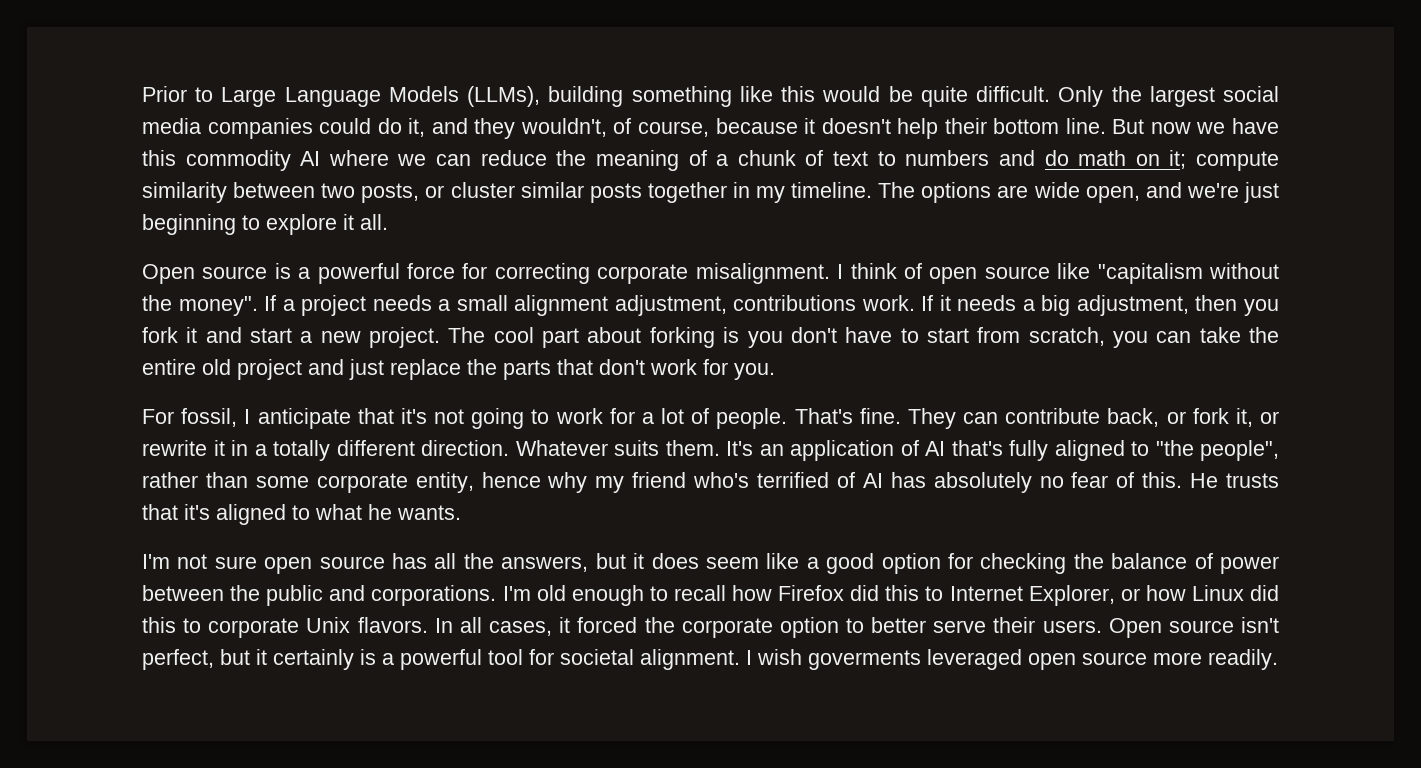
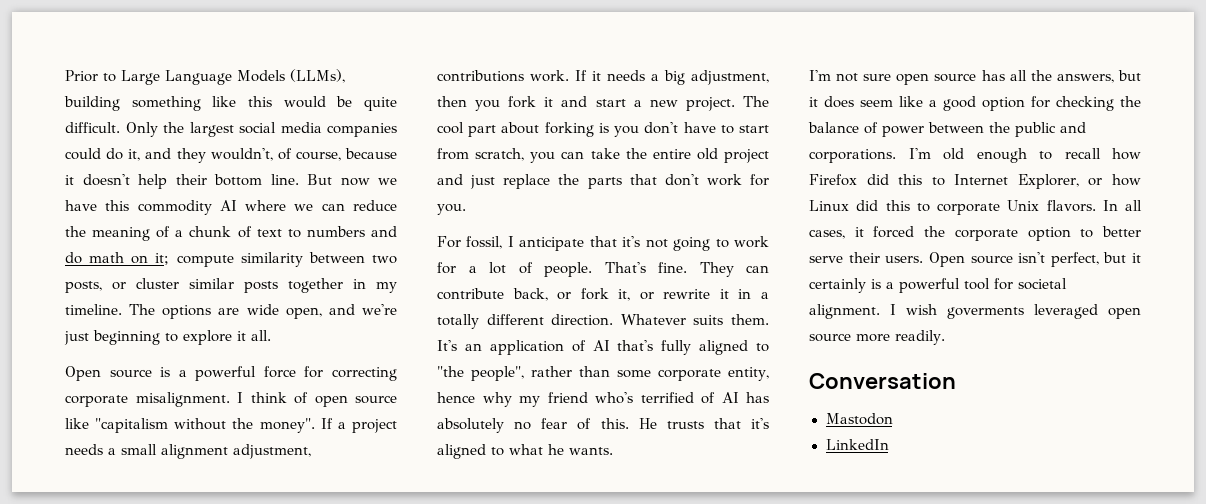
+ Conversation
+ Mastodon
+ LinkedIn

